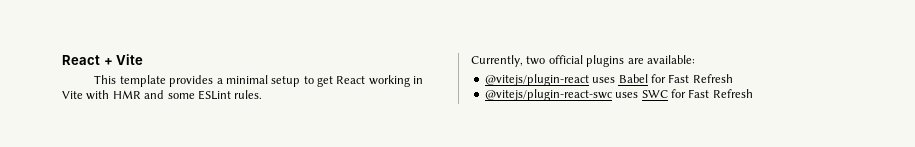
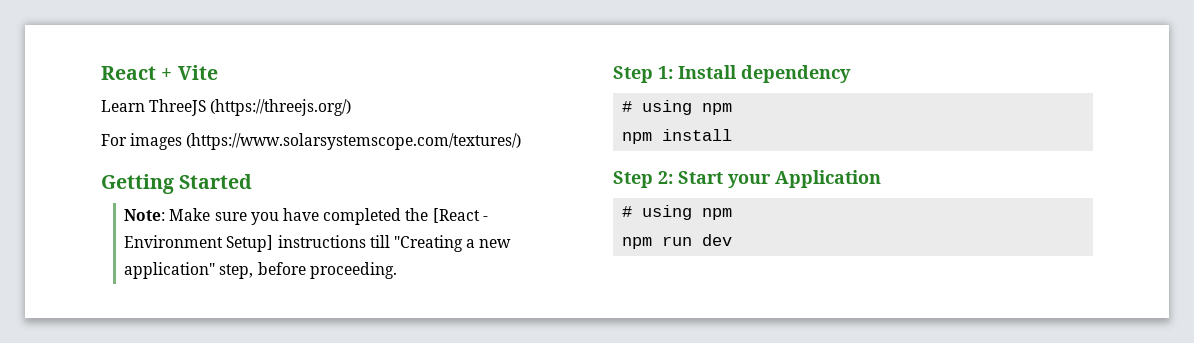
- This template provides a minimal setup to get React working in Vite with HMR and some ESLint rules.
- Currently, two official plugins are available:
- @vitejs/plugin-react uses Babel for Fast Refresh
- @vitejs/plugin-react-swc uses SWC for Fast Refresh
+ Learn ThreeJS (https://threejs.org/)
+ For images (https://www.solarsystemscope.com/textures/)
+ Getting Started
+ Note: Make sure you have completed the [React - Environment Setup] instructions till "Creating a new application" step, before proceeding.
+ Step 1: Install dependency
+ # using npm
+ npm install
+ Step 2: Start your Application
+ # using npm
+ npm run dev

